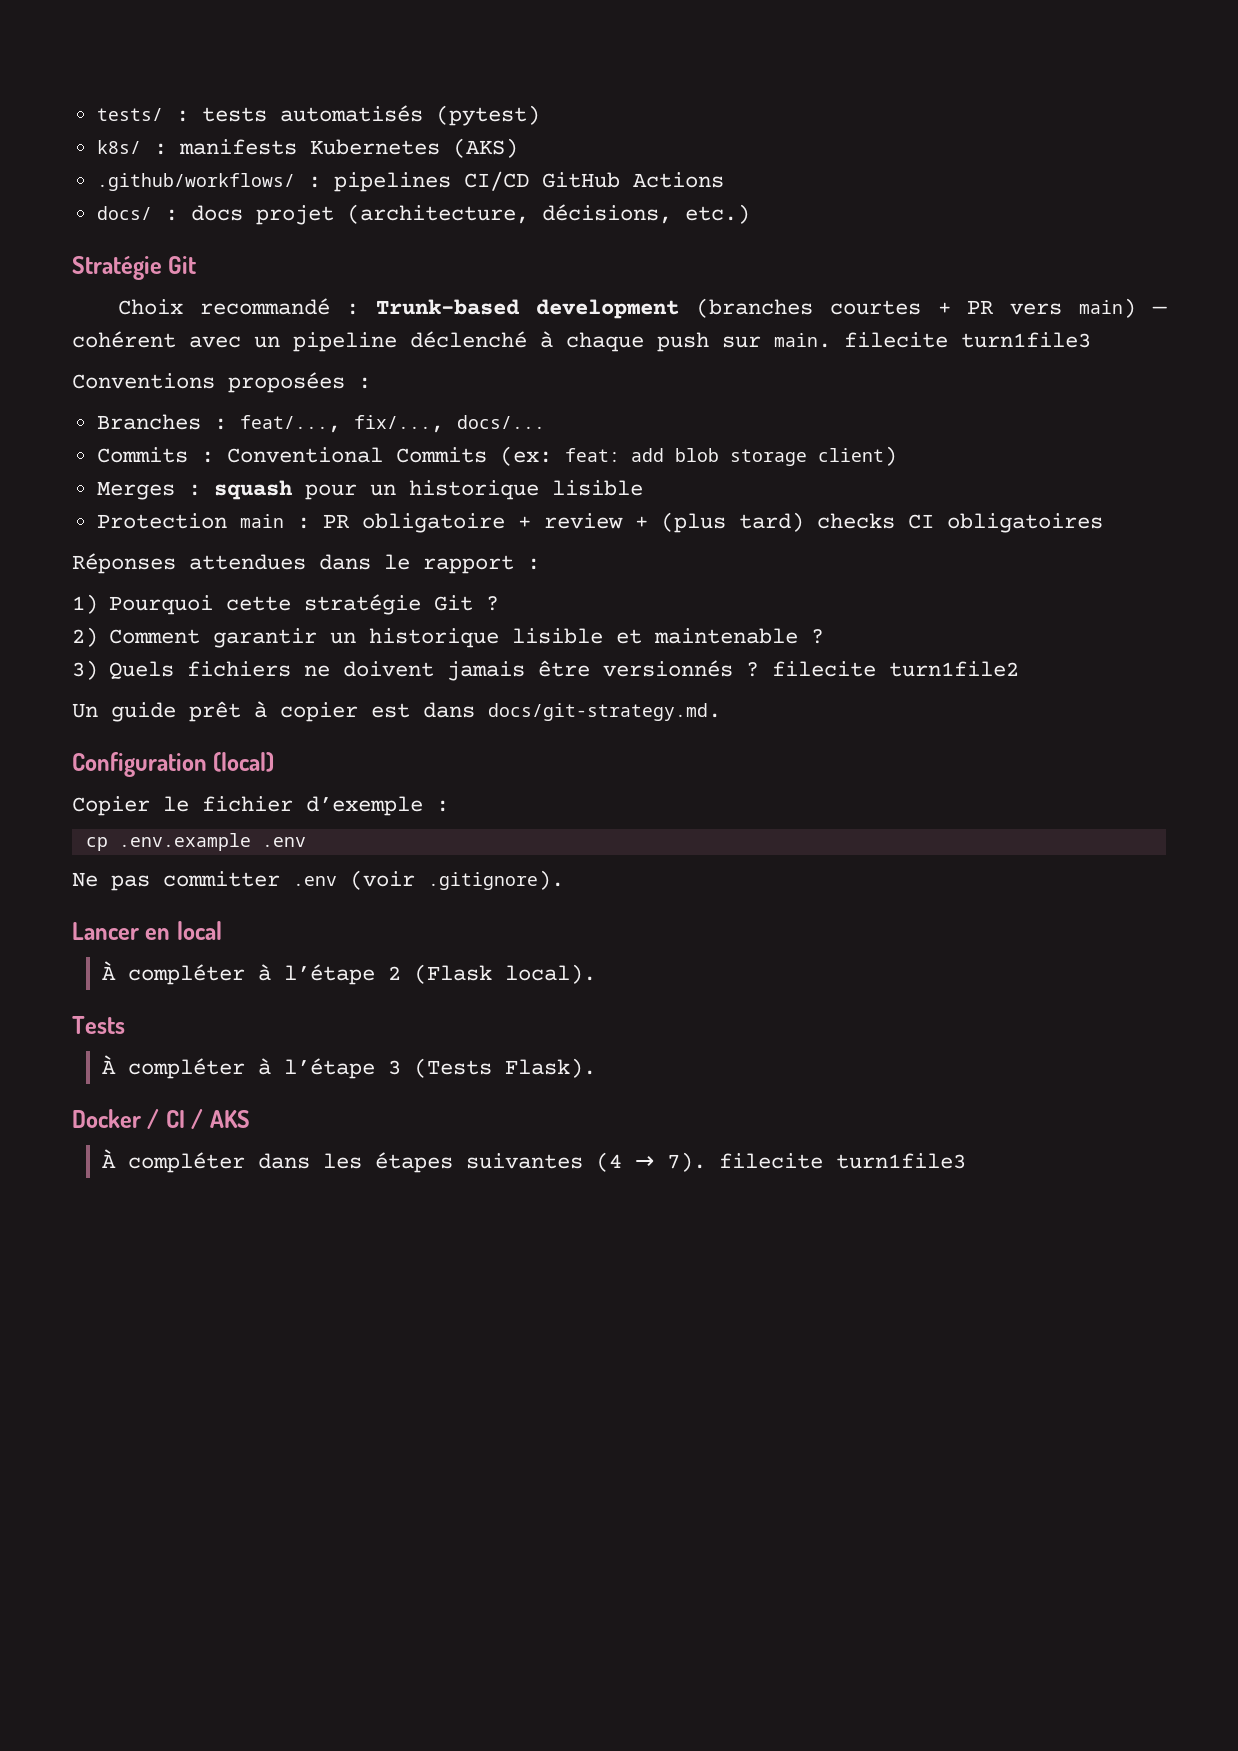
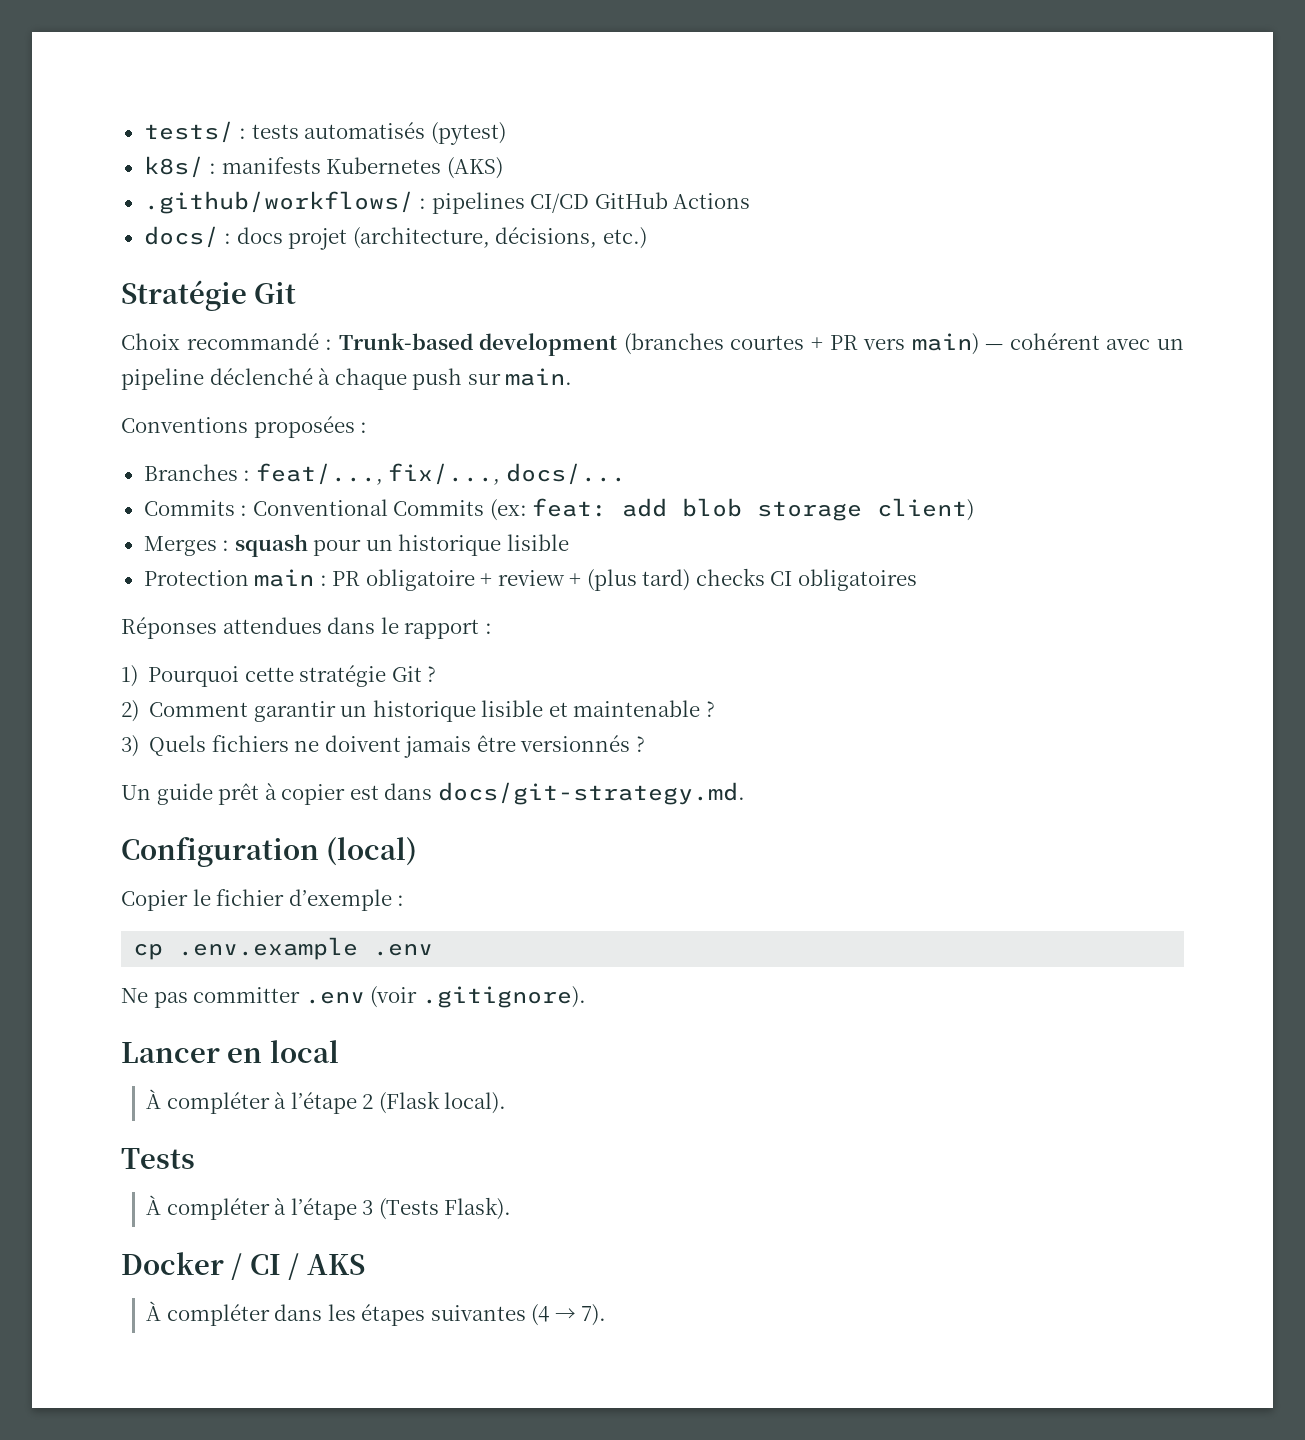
- Choix recommandé : Trunk-based development (branches courtes + PR vers main) — cohérent avec un pipeline déclenché à chaque push sur main. filecite turn1file3
+ Choix recommandé : Trunk-based development (branches courtes + PR vers main) — cohérent avec un pipeline déclenché à chaque push sur main.
- 3) Quels fichiers ne doivent jamais être versionnés ? filecite turn1file2
+ 3) Quels fichiers ne doivent jamais être versionnés ?
- À compléter dans les étapes suivantes (4 → 7). filecite turn1file3
+ À compléter dans les étapes suivantes (4 → 7).

